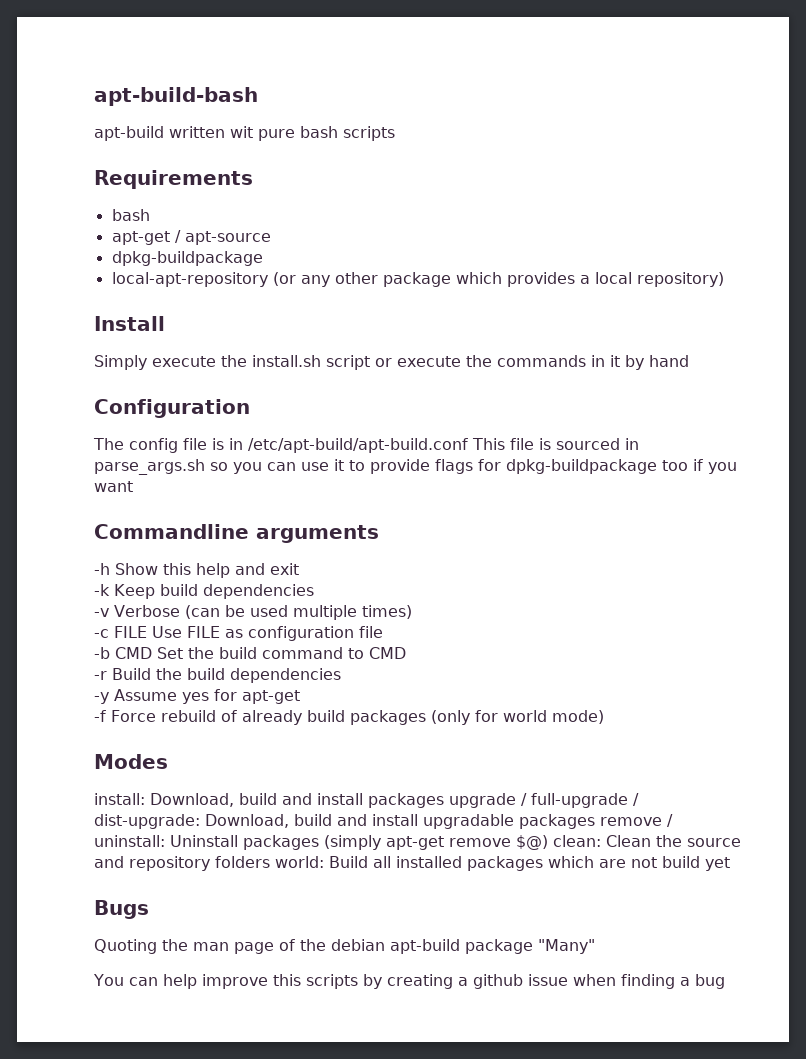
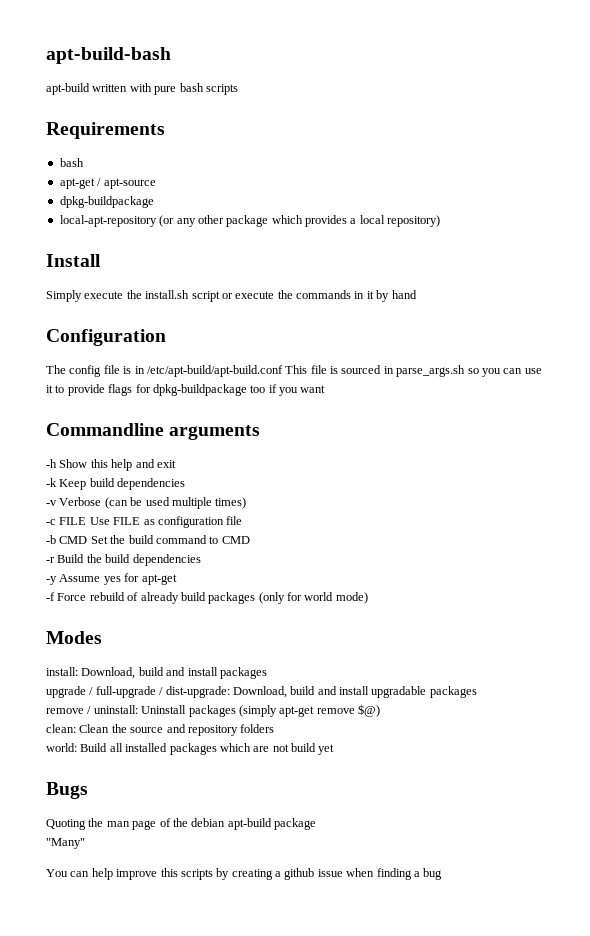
- apt-build written wit pure bash scripts
+ apt-build written with pure bash scripts
- install: Download, build and install packages upgrade / full-upgrade / dist-upgrade: Download, build and install upgradable packages remove / uninstall: Uninstall packages (simply apt-get remove $@) clean: Clean the source and repository folders world: Build all installed packages which are not build yet
+ install: Download, build and install packages
+ upgrade / full-upgrade / dist-upgrade: Download, build and install upgradable packages
+ remove / uninstall: Uninstall packages (simply apt-get remove $@)
+ clean: Clean the source and repository folders
+ world: Build all installed packages which are not build yet
- Quoting the man page of the debian apt-build package "Many"
+ Quoting the man page of the debian apt-build package
+ "Many"

